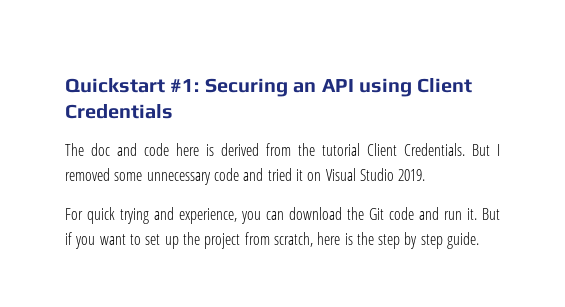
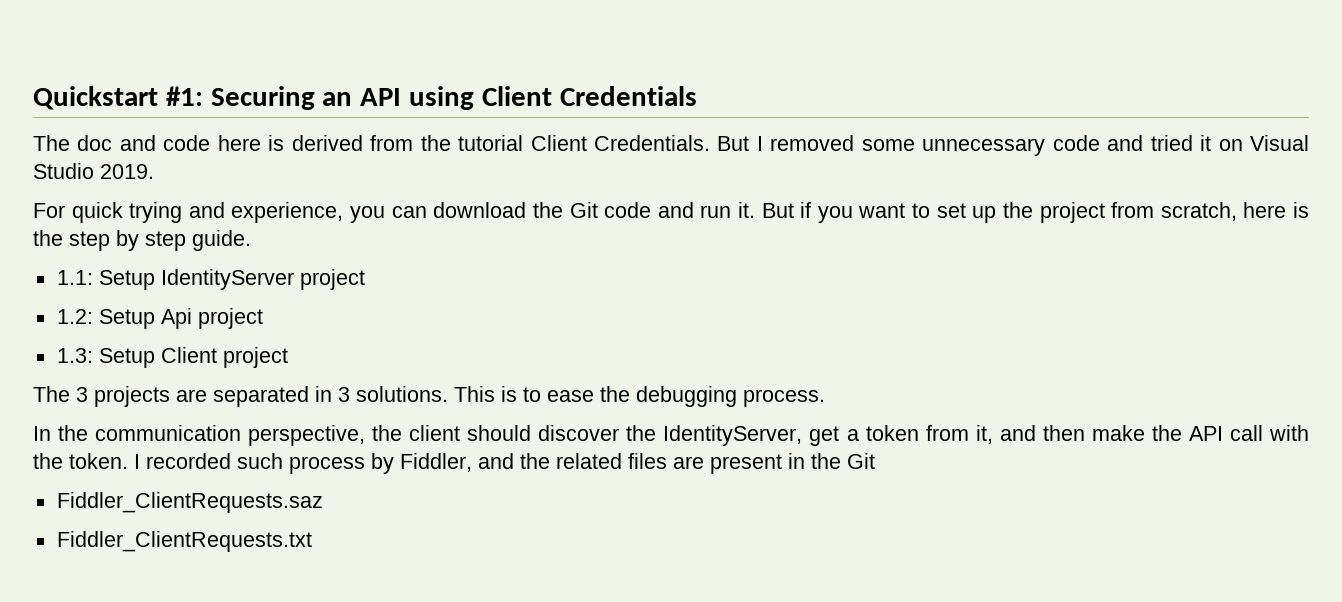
+ 1.1: Setup IdentityServer project
+ 1.2: Setup Api project
+ 1.3: Setup Client project
+ The 3 projects are separated in 3 solutions. This is to ease the debugging process.
+ In the communication perspective, the client should discover the IdentityServer, get a token from it, and then make the API call with the token. I recorded such process by Fiddler, and the related files are present in the Git
+ Fiddler_ClientRequests.saz
+ Fiddler_ClientRequests.txt

